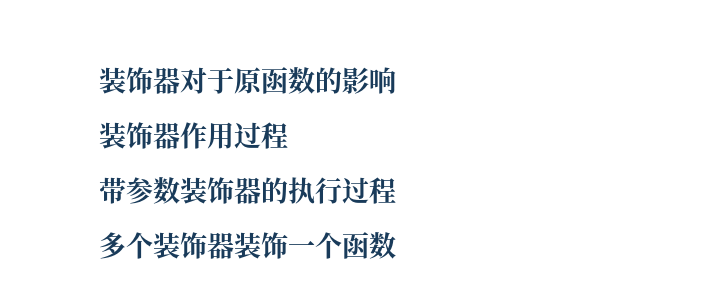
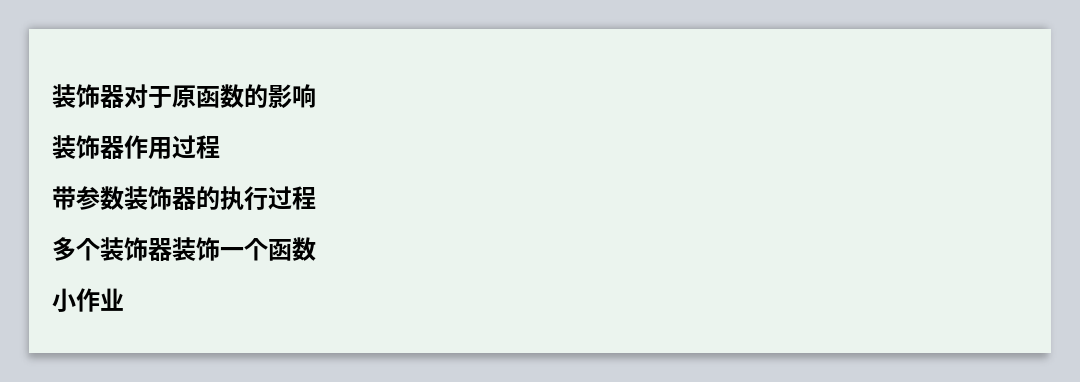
+ 小作业

